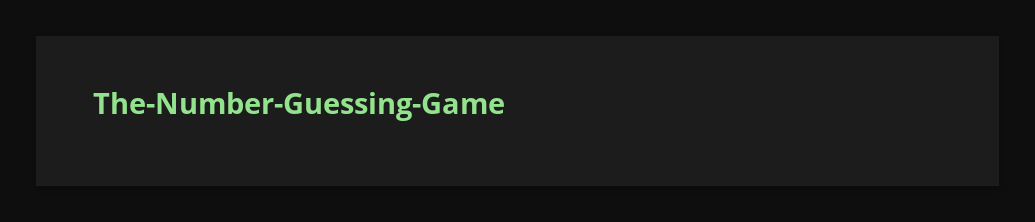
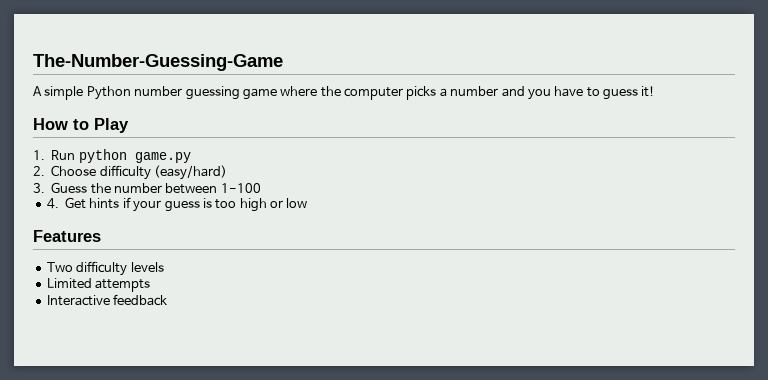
+ A simple Python number guessing game where the computer picks a number and you have to guess it!
+ How to Play
+ 1. Run python game.py
+ 2. Choose difficulty (easy/hard)
+ 3. Guess the number between 1-100
+ 4. Get hints if your guess is too high or low
+ Features
+ Two difficulty levels
+ Limited attempts
+ Interactive feedback

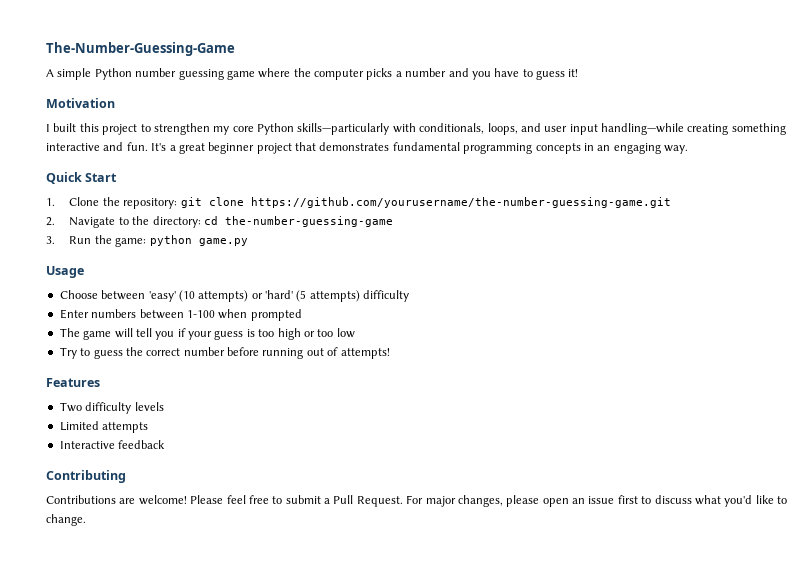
- How to Play
- 1. Run python game.py
- 2. Choose difficulty (easy/hard)
- 3. Guess the number between 1-100
- 4. Get hints if your guess is too high or low
+ Motivation
+ I built this project to strengthen my core Python skills—particularly with conditionals, loops, and user input handling—while creating something interactive and fun. It's a great beginner project that demonstrates fundamental programming concepts in an engaging way.
+ Quick Start
+ 1. Clone the repository: git clone https://github.com/yourusername/the-number-guessing-game.git
+ 2. Navigate to the directory: cd the-number-guessing-game
+ 3. Run the game: python game.py
+ Usage
+ Choose between 'easy' (10 attempts) or 'hard' (5 attempts) difficulty
+ Enter numbers between 1-100 when prompted
+ The game will tell you if your guess is too high or too low
+ Try to guess the correct number before running out of attempts!
+ Contributing
+ Contributions are welcome! Please feel free to submit a Pull Request. For major changes, please open an issue first to discuss what you'd like to change.

